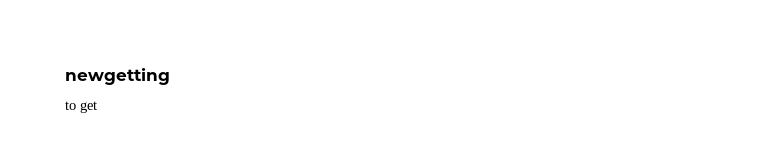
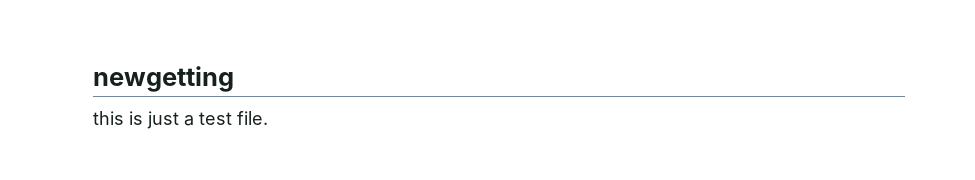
- to get
+ this is just a test file.

